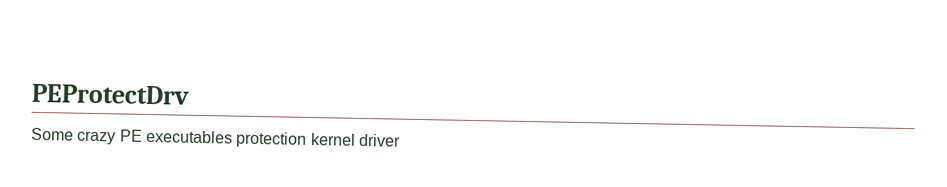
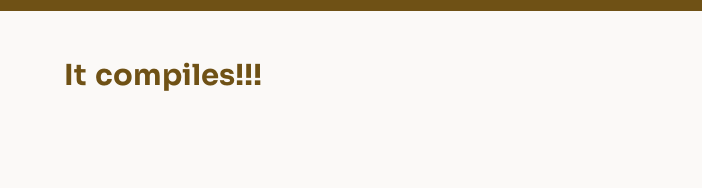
- PEProtectDrv
- Some crazy PE executables protection kernel driver
+ It compiles!!!

